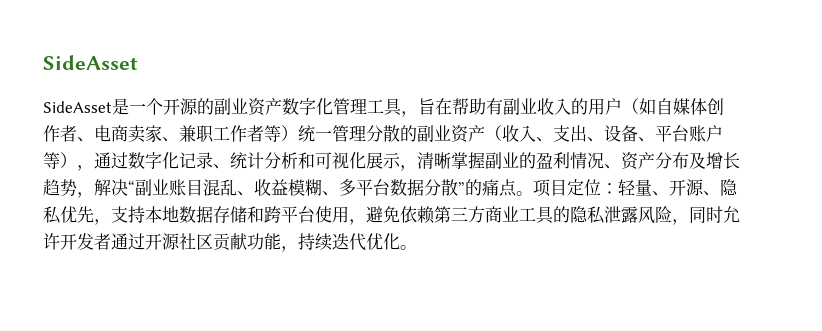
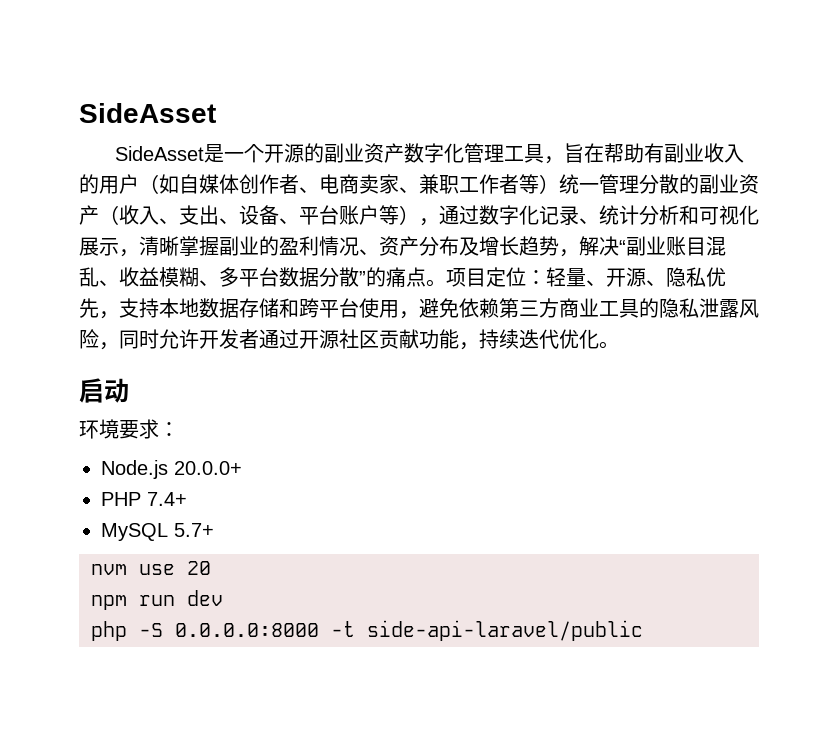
+ 启动
+ 环境要求：
+ Node.js 20.0.0+
+ PHP 7.4+
+ MySQL 5.7+
+ nvm use 20
+ npm run dev
+ php -S 0.0.0.0:8000 -t side-api-laravel/public

